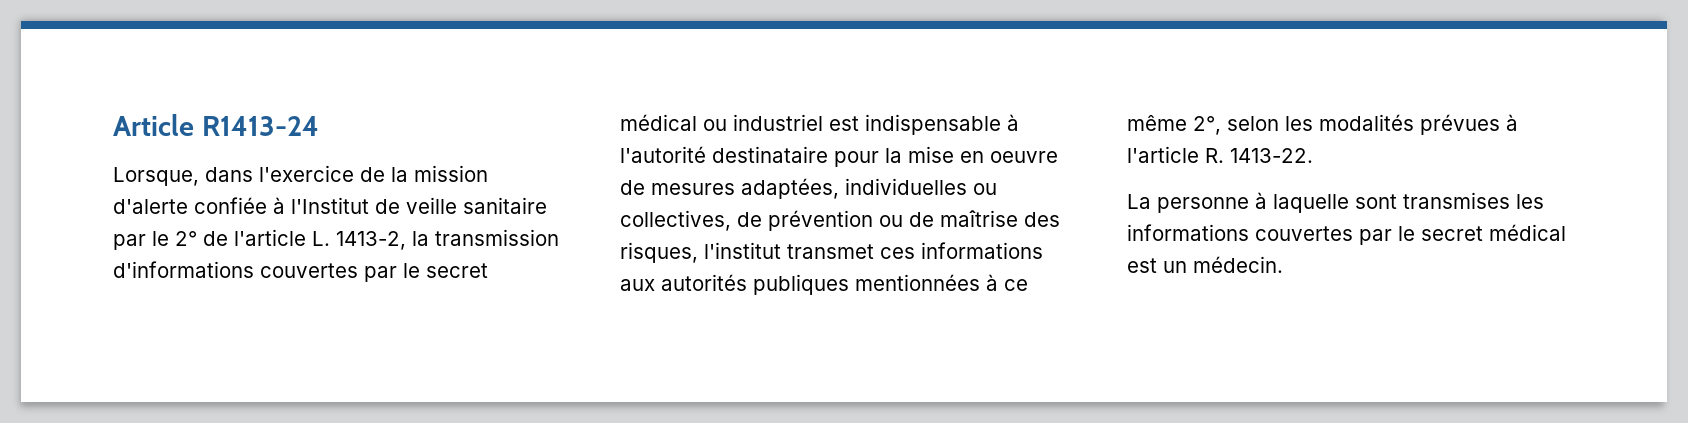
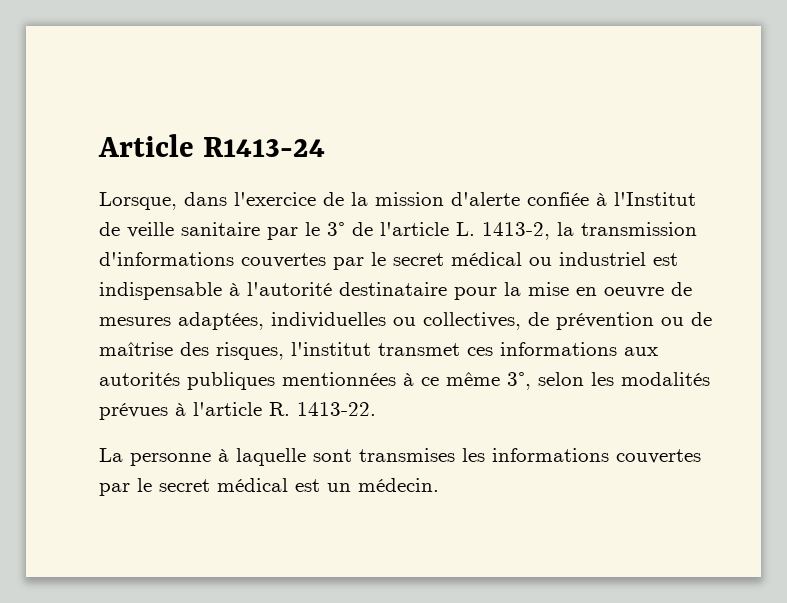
- Lorsque, dans l'exercice de la mission d'alerte confiée à l'Institut de veille sanitaire par le 2° de l'article L. 1413-2, la transmission d'informations couvertes par le secret médical ou industriel est indispensable à l'autorité destinataire pour la mise en oeuvre de mesures adaptées, individuelles ou collectives, de prévention ou de maîtrise des risques, l'institut transmet ces informations aux autorités publiques mentionnées à ce même 2°, selon les modalités prévues à l'article R. 1413-22.
+ Lorsque, dans l'exercice de la mission d'alerte confiée à l'Institut de veille sanitaire par le 3° de l'article L. 1413-2, la transmission d'informations couvertes par le secret médical ou industriel est indispensable à l'autorité destinataire pour la mise en oeuvre de mesures adaptées, individuelles ou collectives, de prévention ou de maîtrise des risques, l'institut transmet ces informations aux autorités publiques mentionnées à ce même 3°, selon les modalités prévues à l'article R. 1413-22.

